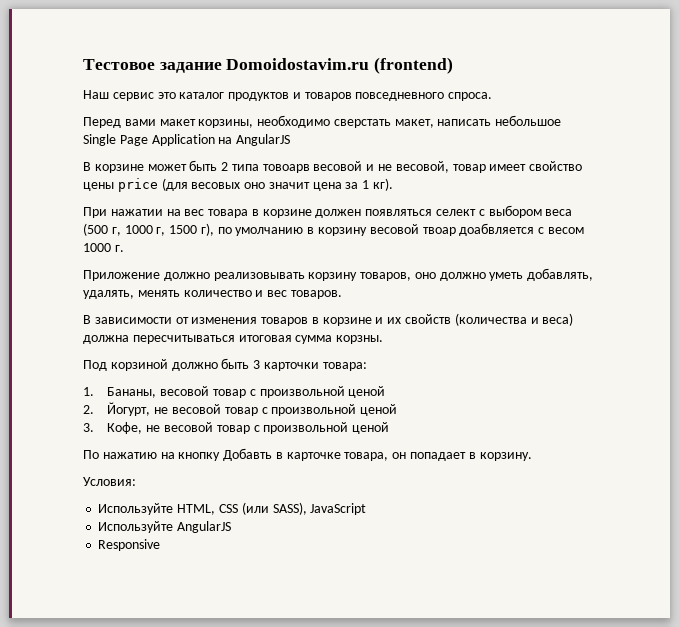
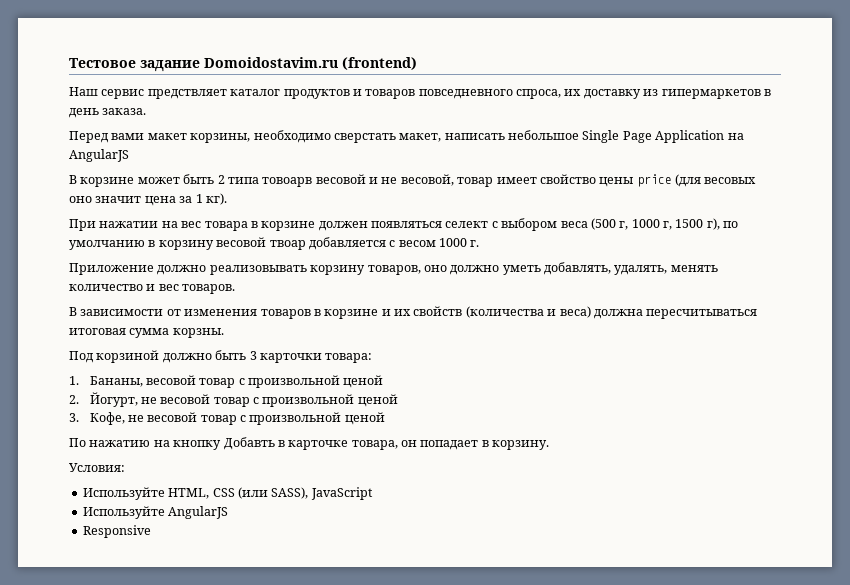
- Наш сервис это каталог продуктов и товаров повседневного спроса.
+ Наш сервис предствляет каталог продуктов и товаров повседневного спроса, их доставку из гипермаркетов в день заказа.
- При нажатии на вес товара в корзине должен появляться селект с выбором веса (500 г, 1000 г, 1500 г), по умолчанию в корзину весовой твоар доабвляется с весом 1000 г.
+ При нажатии на вес товара в корзине должен появляться селект с выбором веса (500 г, 1000 г, 1500 г), по умолчанию в корзину весовой твоар добавляется с весом 1000 г.

